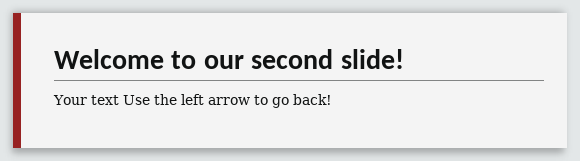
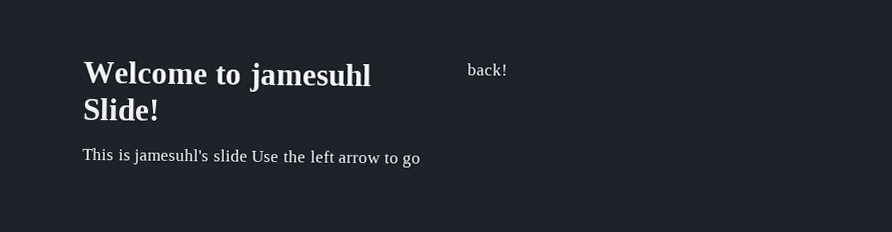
- Welcome to our second slide!
- Your text Use the left arrow to go back!
+ Welcome to jamesuhl Slide!
+ This is jamesuhl's slide Use the left arrow to go back!

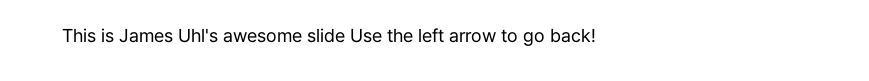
- Welcome to jamesuhl Slide!
- This is jamesuhl's slide Use the left arrow to go back!
+ This is James Uhl's awesome slide Use the left arrow to go back!

